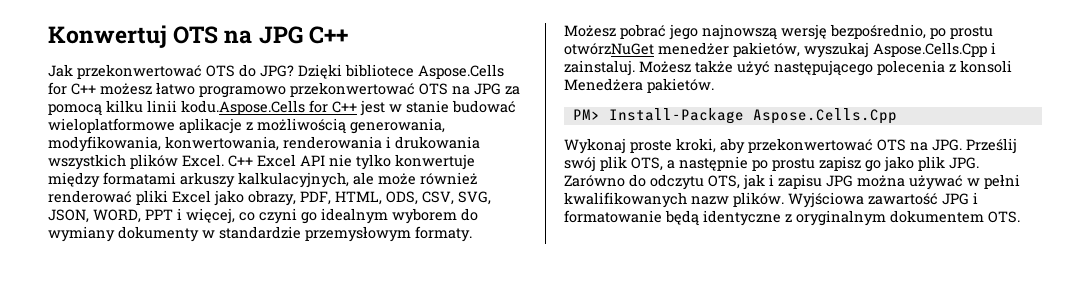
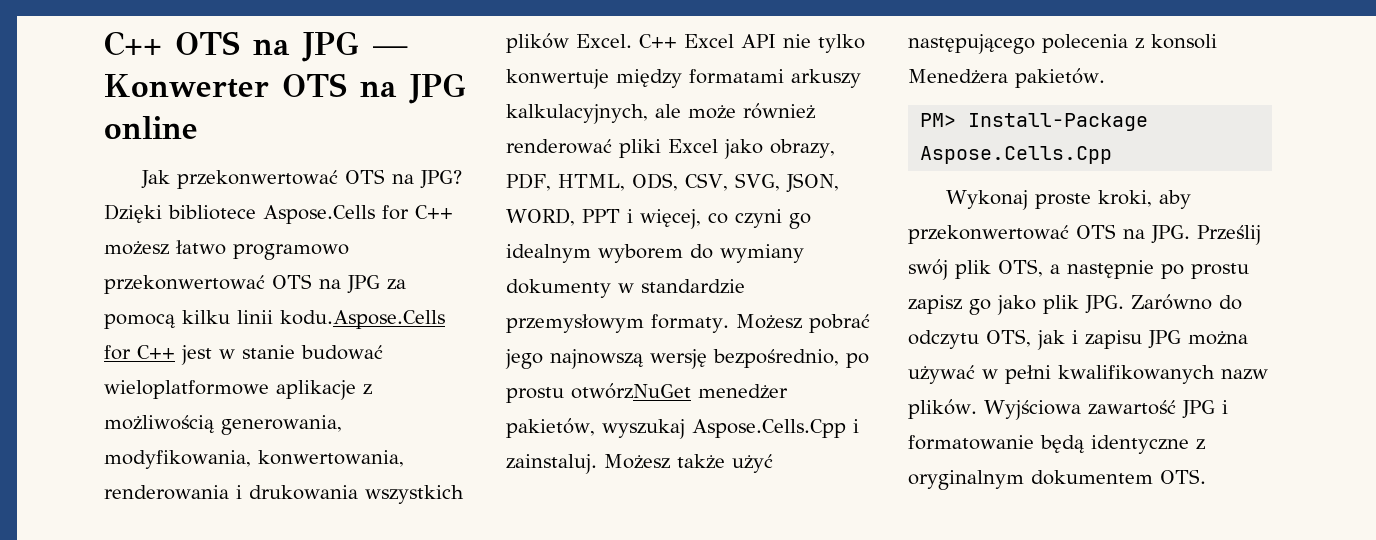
- Konwertuj OTS na JPG C++
+ C++ OTS na JPG — Konwerter OTS na JPG online
- Jak przekonwertować OTS do JPG?
+ Jak przekonwertować OTS na JPG?

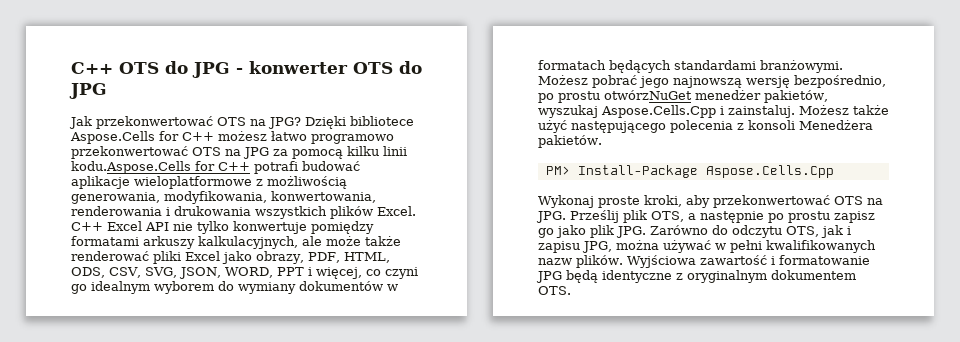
- C++ OTS na JPG — Konwerter OTS na JPG online
+ C++ OTS do JPG - konwerter OTS do JPG
- Dzięki bibliotece Aspose.Cells for C++ możesz łatwo programowo przekonwertować OTS na JPG za pomocą kilku linii kodu.Aspose.Cells for C++ jest w stanie budować wieloplatformowe aplikacje z możliwością generowania, modyfikowania, konwertowania, renderowania i drukowania wszystkich plików Excel.
+ Dzięki bibliotece Aspose.Cells for C++ możesz łatwo programowo przekonwertować OTS na JPG za pomocą kilku linii kodu.Aspose.Cells for C++ potrafi budować aplikacje wieloplatformowe z możliwością generowania, modyfikowania, konwertowania, renderowania i drukowania wszystkich plików Excel.
- C++ Excel API nie tylko konwertuje między formatami arkuszy kalkulacyjnych, ale może również renderować pliki Excel jako obrazy, PDF, HTML, ODS, CSV, SVG, JSON, WORD, PPT i więcej, co czyni go idealnym wyborem do wymiany dokumenty w standardzie przemysłowym formaty.
+ C++ Excel API nie tylko konwertuje pomiędzy formatami arkuszy kalkulacyjnych, ale może także renderować pliki Excel jako obrazy, PDF, HTML, ODS, CSV, SVG, JSON, WORD, PPT i więcej, co czyni go idealnym wyborem do wymiany dokumentów w formatach będących standardami branżowymi.
- Wykonaj proste kroki, aby przekonwertować OTS na JPG. Prześlij swój plik OTS, a następnie po prostu zapisz go jako plik JPG. Zarówno do odczytu OTS, jak i zapisu JPG można używać w pełni kwalifikowanych nazw plików.
+ Wykonaj proste kroki, aby przekonwertować OTS na JPG. Prześlij plik OTS, a następnie po prostu zapisz go jako plik JPG. Zarówno do odczytu OTS, jak i zapisu JPG, można używać w pełni kwalifikowanych nazw plików.
- Wyjściowa zawartość JPG i formatowanie będą identyczne z oryginalnym dokumentem OTS.
+ Wyjściowa zawartość i formatowanie JPG będą identyczne z oryginalnym dokumentem OTS.

